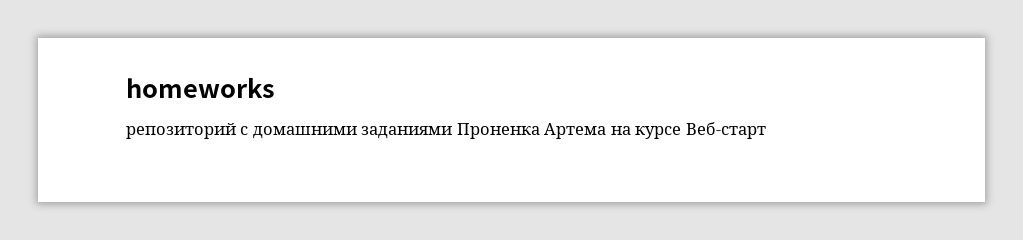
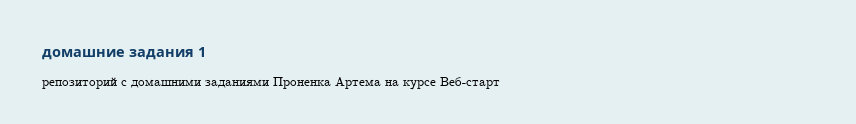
- homeworks
+ домашние задания 1

